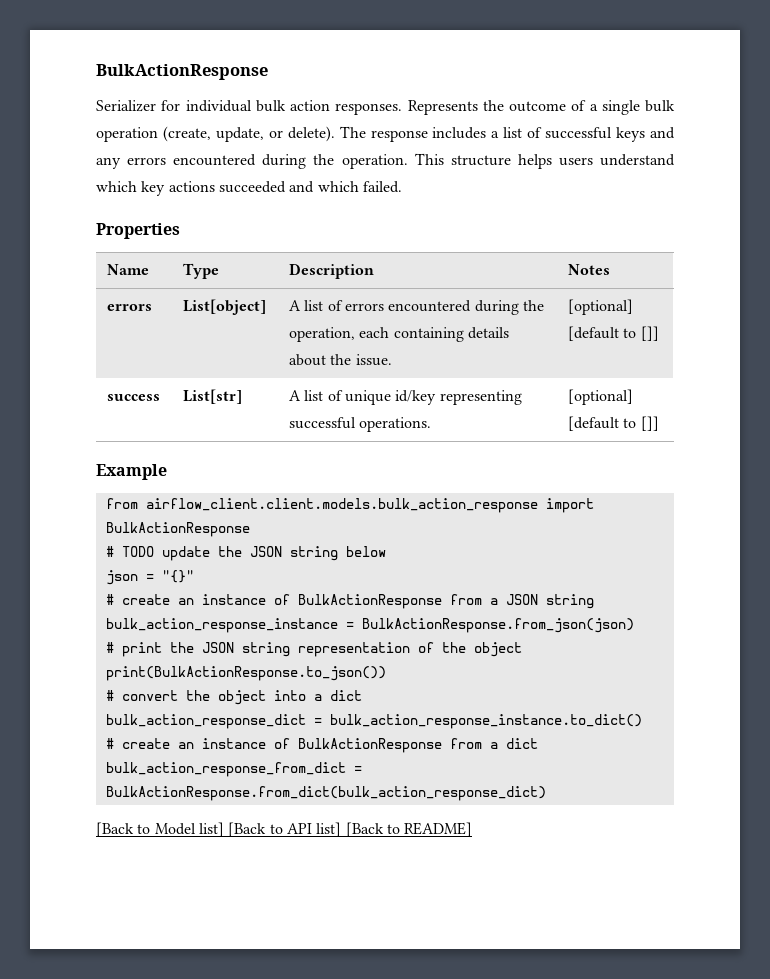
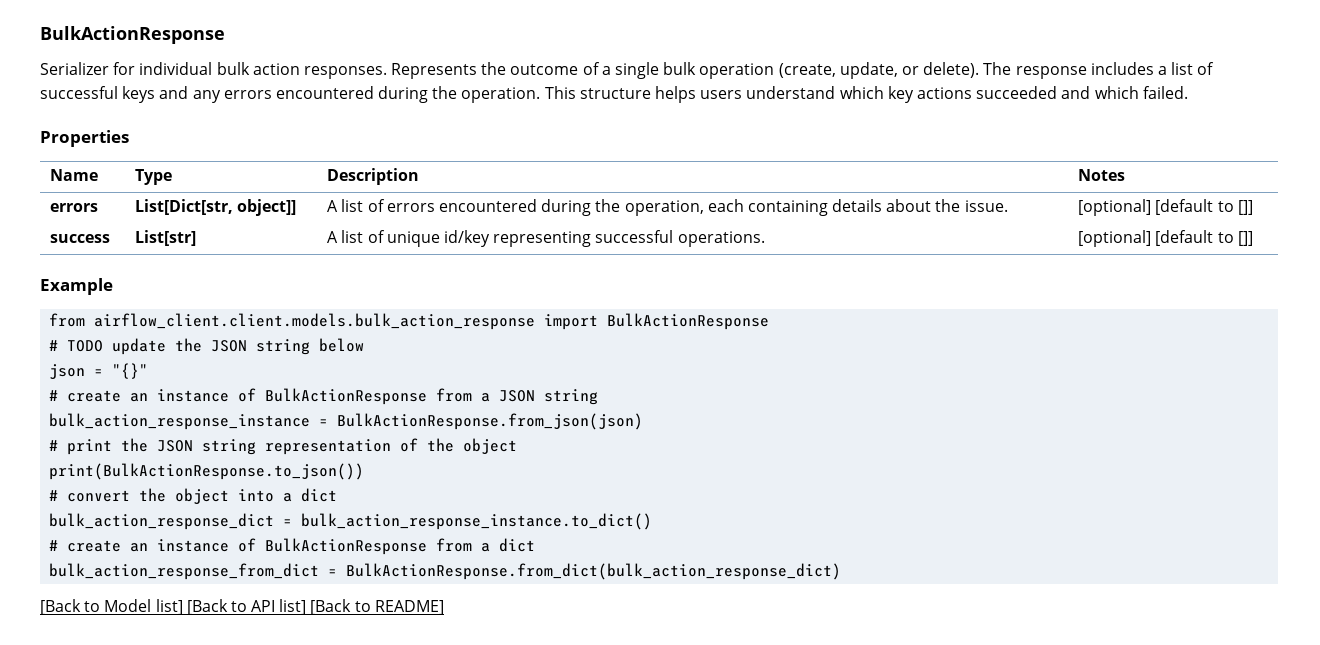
- errors | List[object] | A list of errors encountered during the operation, each containing details about the issue. | [optional] [default to []]
+ errors | List[Dict[str, object]] | A list of errors encountered during the operation, each containing details about the issue. | [optional] [default to []]

